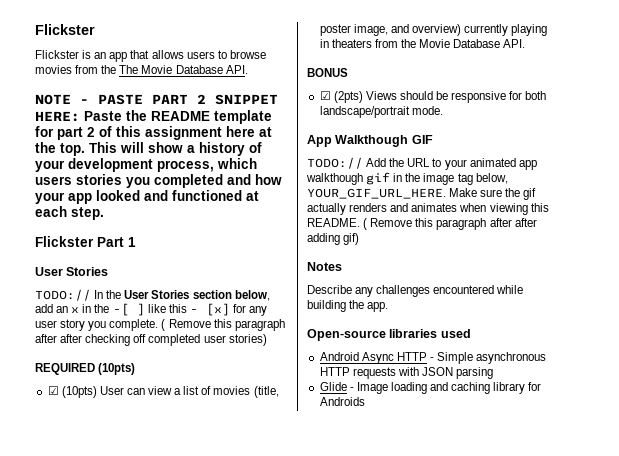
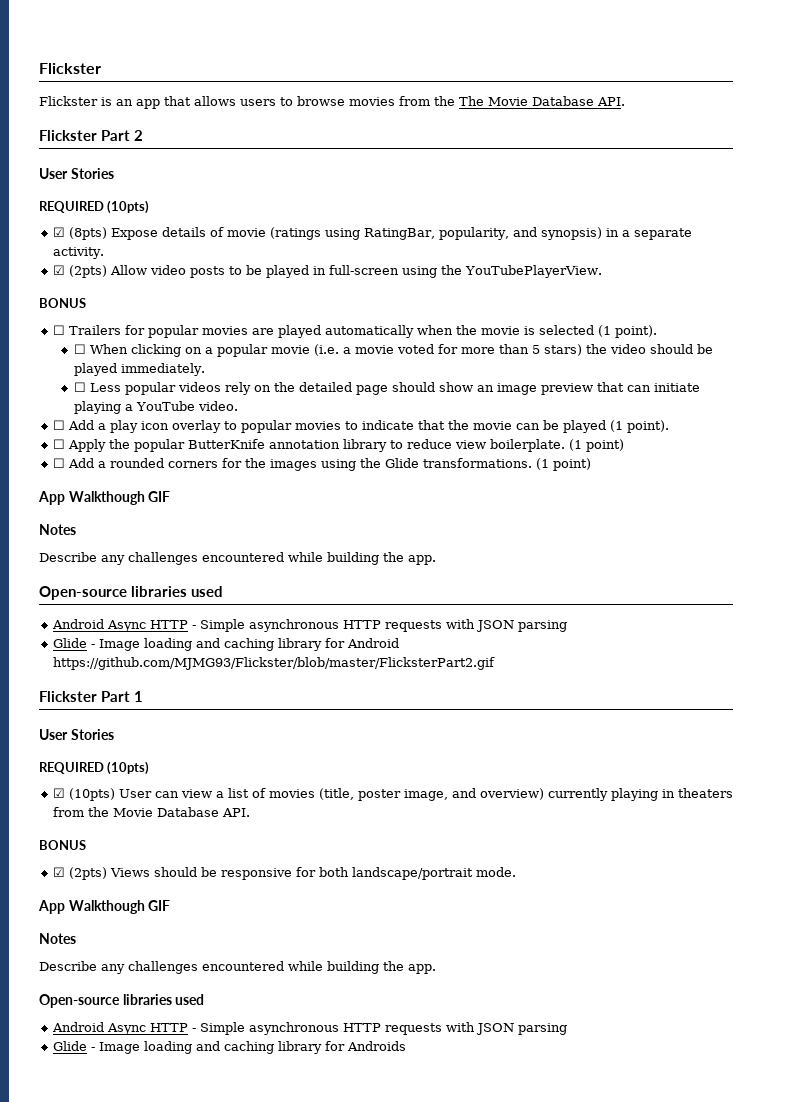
- NOTE - PASTE PART 2 SNIPPET HERE: Paste the README template for part 2 of this assignment here at the top. This will show a history of your development process, which users stories you completed and how your app looked and functioned at each step.
+ Flickster Part 2
+ User Stories
+ REQUIRED (10pts)
+ ☑ (8pts) Expose details of movie (ratings using RatingBar, popularity, and synopsis) in a separate activity.
+ ☑ (2pts) Allow video posts to be played in full-screen using the YouTubePlayerView.
+ BONUS
+ ☐ Trailers for popular movies are played automatically when the movie is selected (1 point).
+ ☐ When clicking on a popular movie (i.e. a movie voted for more than 5 stars) the video should be played immediately.
+ ☐ Less popular videos rely on the detailed page should show an image preview that can initiate playing a YouTube video.
+ ☐ Add a play icon overlay to popular movies to indicate that the movie can be played (1 point).
+ ☐ Apply the popular ButterKnife annotation library to reduce view boilerplate. (1 point)
+ ☐ Add a rounded corners for the images using the Glide transformations. (1 point)
+ App Walkthough GIF
+ Notes
+ Describe any challenges encountered while building the app.
+ Open-source libraries used
+ Android Async HTTP - Simple asynchronous HTTP requests with JSON parsing
+ Glide - Image loading and caching library for Android https://github.com/MJMG93/Flickster/blob/master/FlicksterPart2.gif
- TODO:// In the User Stories section below, add an x in the -[ ] like this - [x] for any user story you complete. ( Remove this paragraph after after checking off completed user stories)
- TODO:// Add the URL to your animated app walkthough gif in the image tag below, YOUR_GIF_URL_HERE. Make sure the gif actually renders and animates when viewing this README. ( Remove this paragraph after after adding gif)

